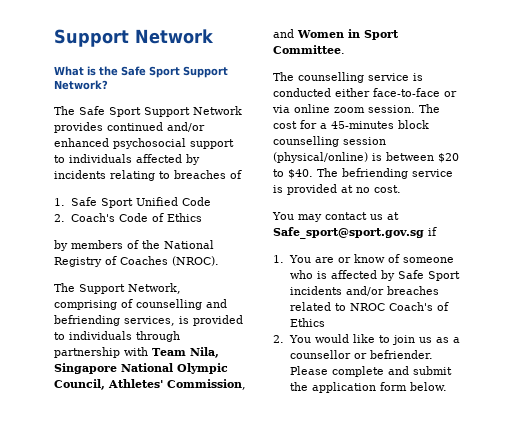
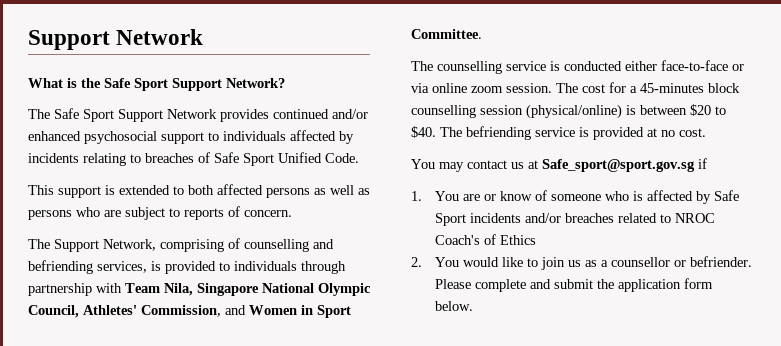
- The Safe Sport Support Network provides continued and/or enhanced psychosocial support to individuals affected by incidents relating to breaches of
- 1. Safe Sport Unified Code
- 2. Coach's Code of Ethics
- by members of the National Registry of Coaches (NROC).
+ The Safe Sport Support Network provides continued and/or enhanced psychosocial support to individuals affected by incidents relating to breaches of Safe Sport Unified Code.
+ This support is extended to both affected persons as well as persons who are subject to reports of concern.

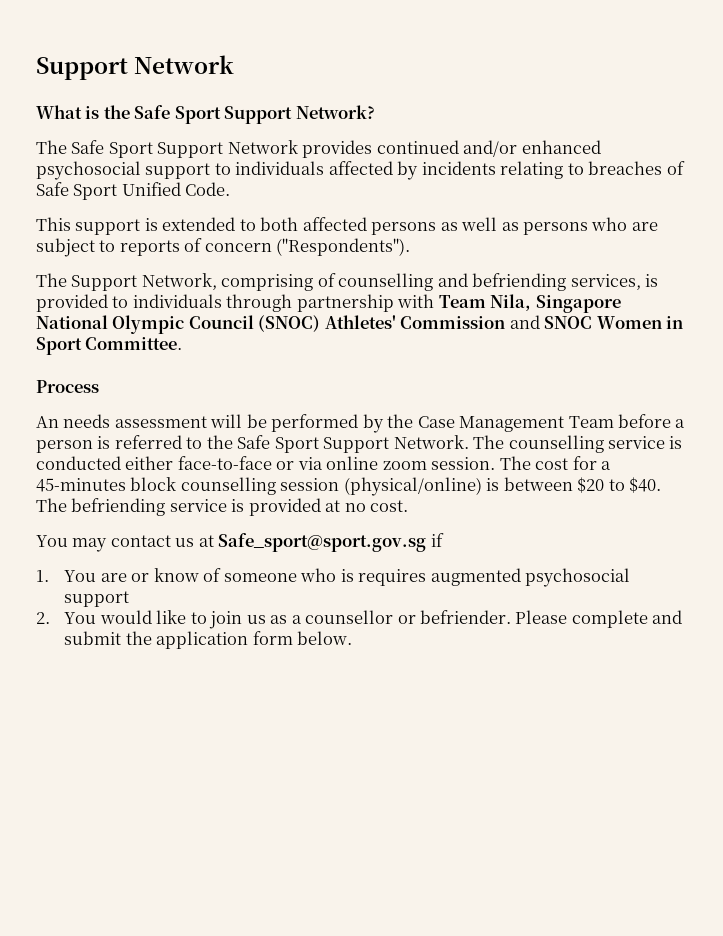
- This support is extended to both affected persons as well as persons who are subject to reports of concern.
+ This support is extended to both affected persons as well as persons who are subject to reports of concern ("Respondents").
- The Support Network, comprising of counselling and befriending services, is provided to individuals through partnership with Team Nila, Singapore National Olympic Council, Athletes' Commission, and Women in Sport Committee.
- The counselling service is conducted either face-to-face or via online zoom session.
+ The Support Network, comprising of counselling and befriending services, is provided to individuals through partnership with Team Nila, Singapore National Olympic Council (SNOC) Athletes' Commission and SNOC Women in Sport Committee.
+ Process
+ An needs assessment will be performed by the Case Management Team before a person is referred to the Safe Sport Support Network. The counselling service is conducted either face-to-face or via online zoom session.
- 1. You are or know of someone who is affected by Safe Sport incidents and/or breaches related to NROC Coach's of Ethics
+ 1. You are or know of someone who is requires augmented psychosocial support

